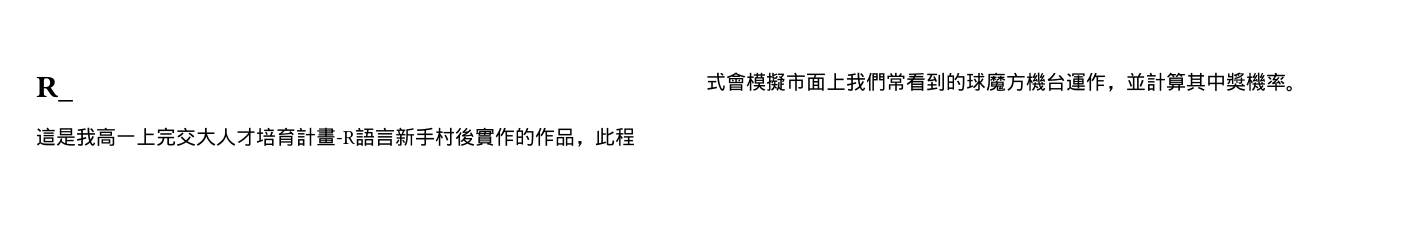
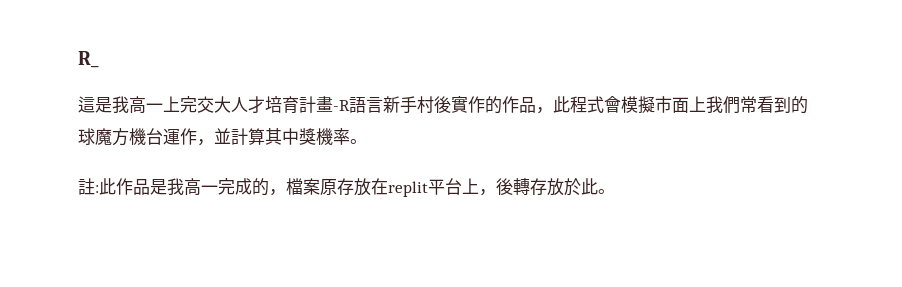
+ 註:此作品是我高一完成的，檔案原存放在replit平台上，後轉存放於此。

